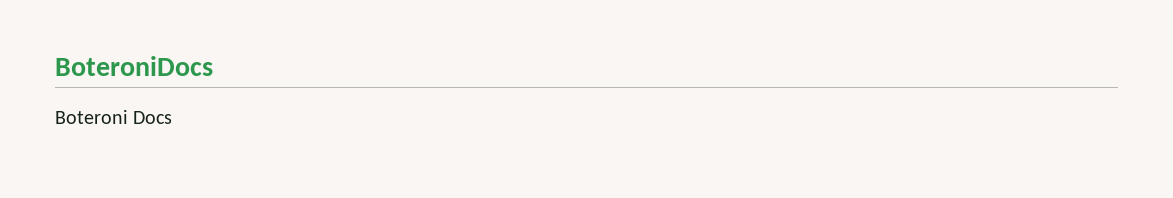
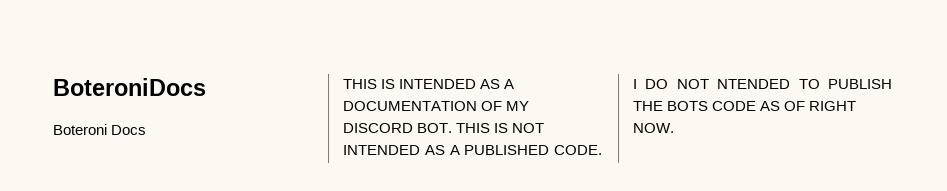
+ THIS IS INTENDED AS A DOCUMENTATION OF MY DISCORD BOT. THIS IS NOT INTENDED AS A PUBLISHED CODE. I DO NOT NTENDED TO PUBLISH THE BOTS CODE AS OF RIGHT NOW.

